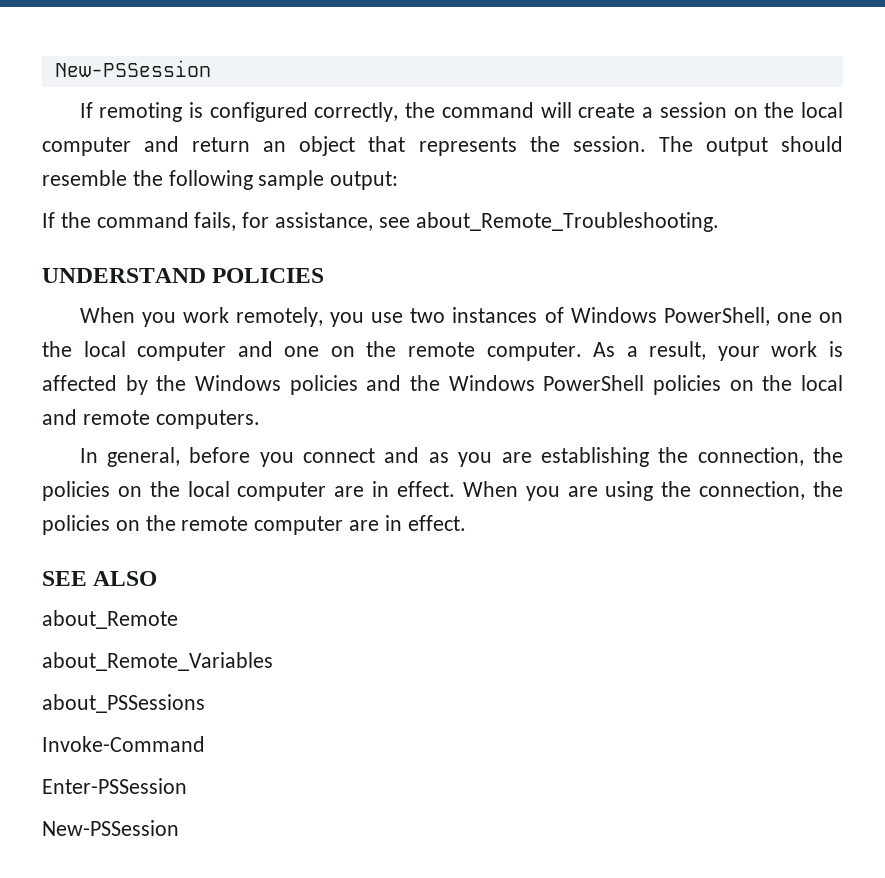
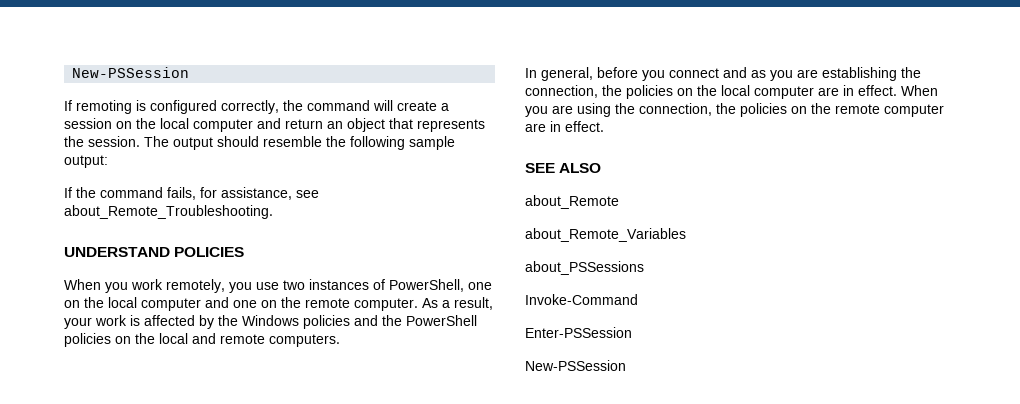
- When you work remotely, you use two instances of Windows PowerShell, one on the local computer and one on the remote computer.
+ When you work remotely, you use two instances of PowerShell, one on the local computer and one on the remote computer.
- As a result, your work is affected by the Windows policies and the Windows PowerShell policies on the local and remote computers.
+ As a result, your work is affected by the Windows policies and the PowerShell policies on the local and remote computers.

